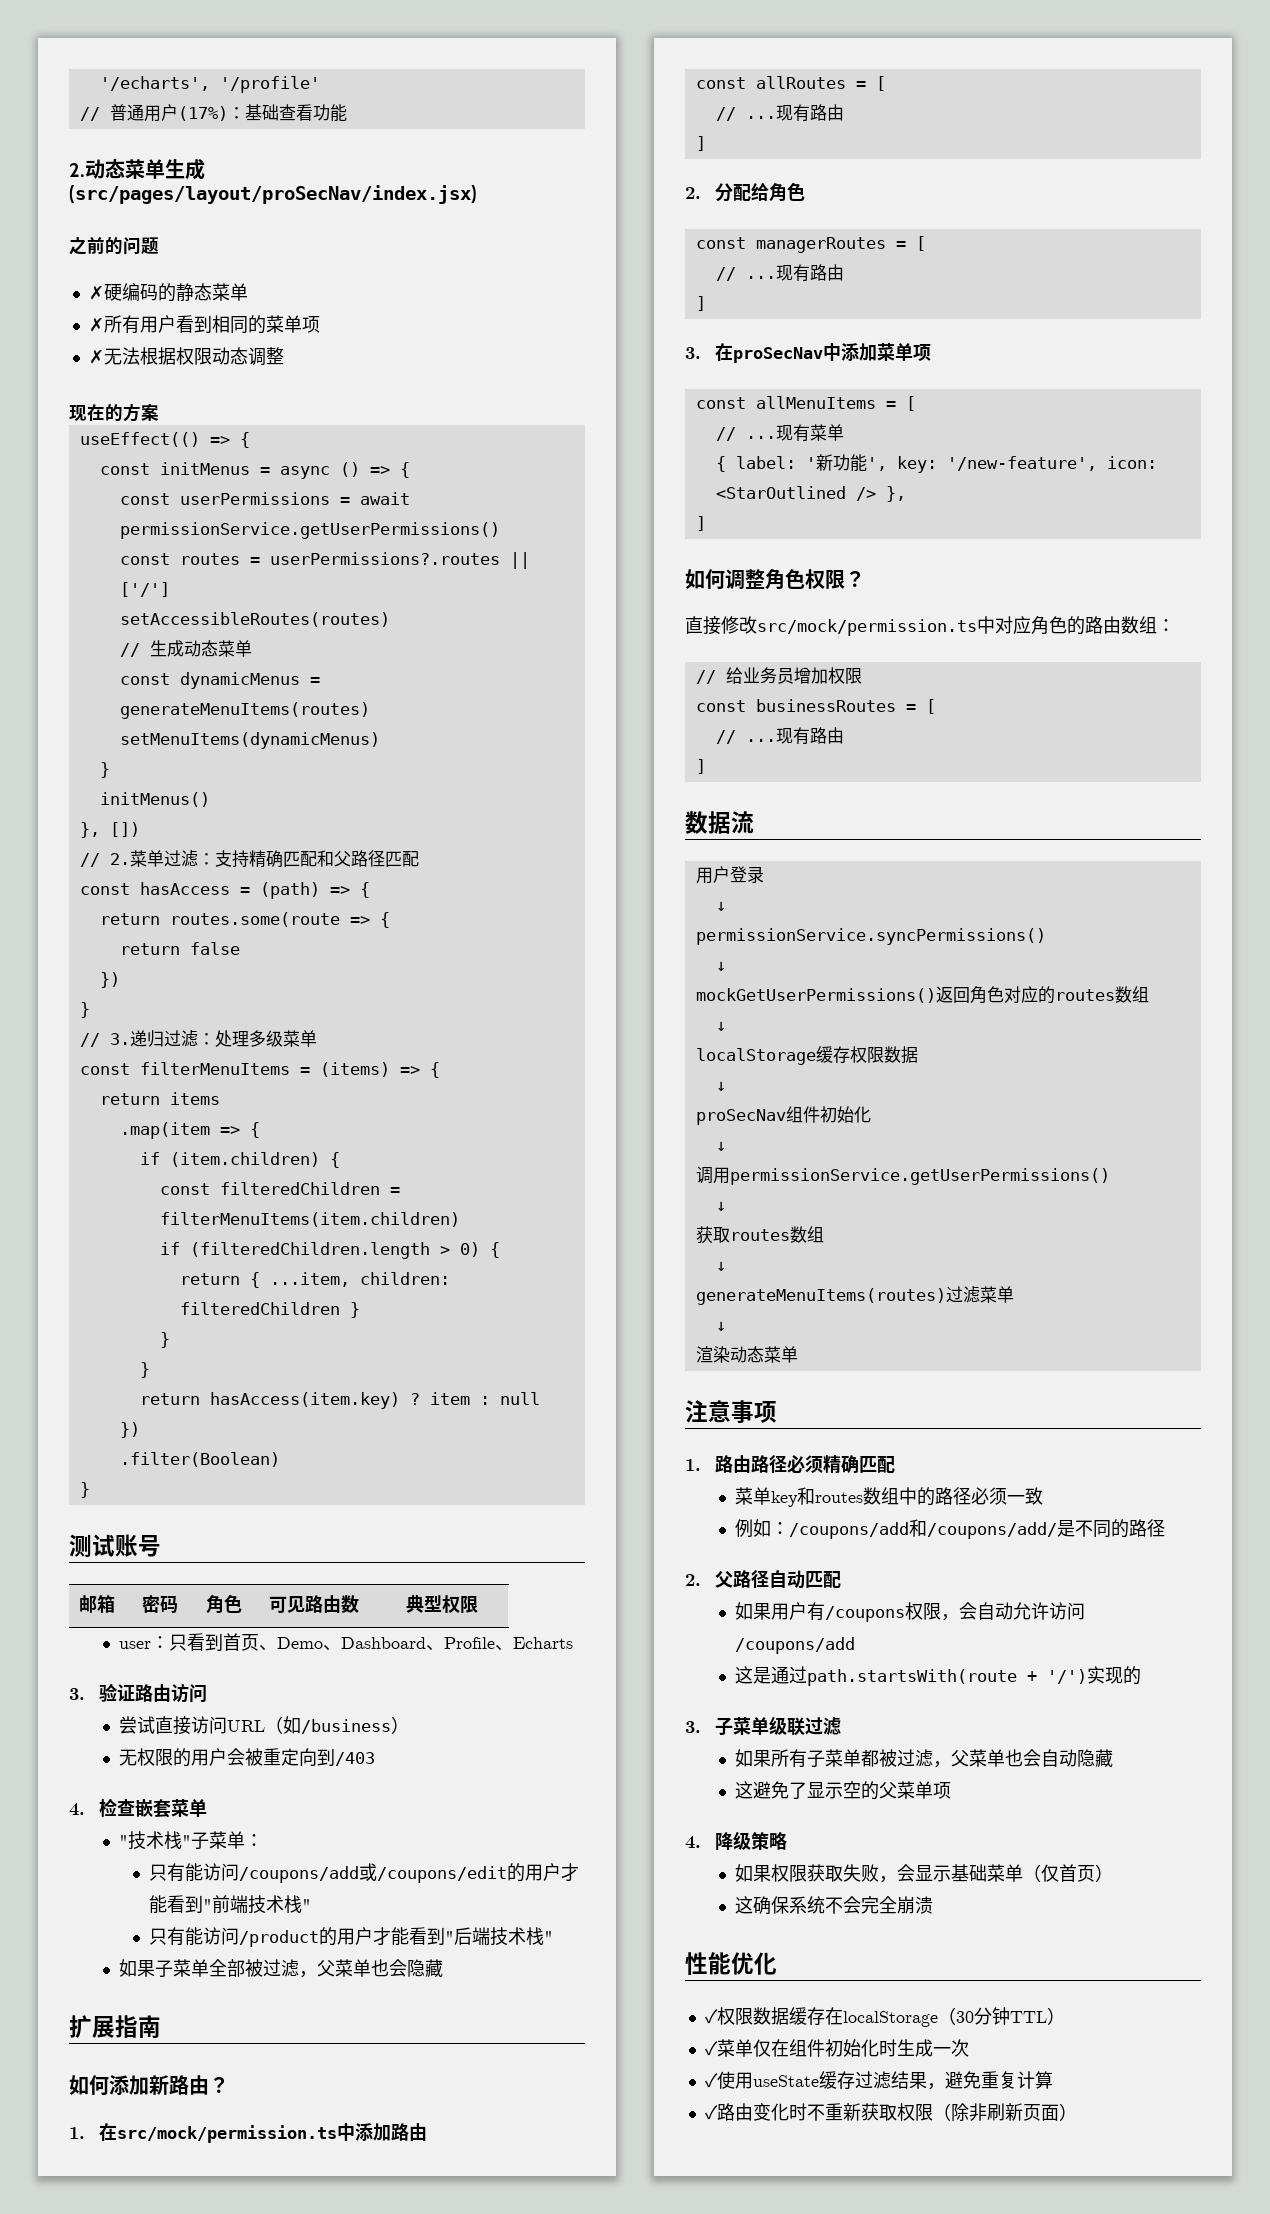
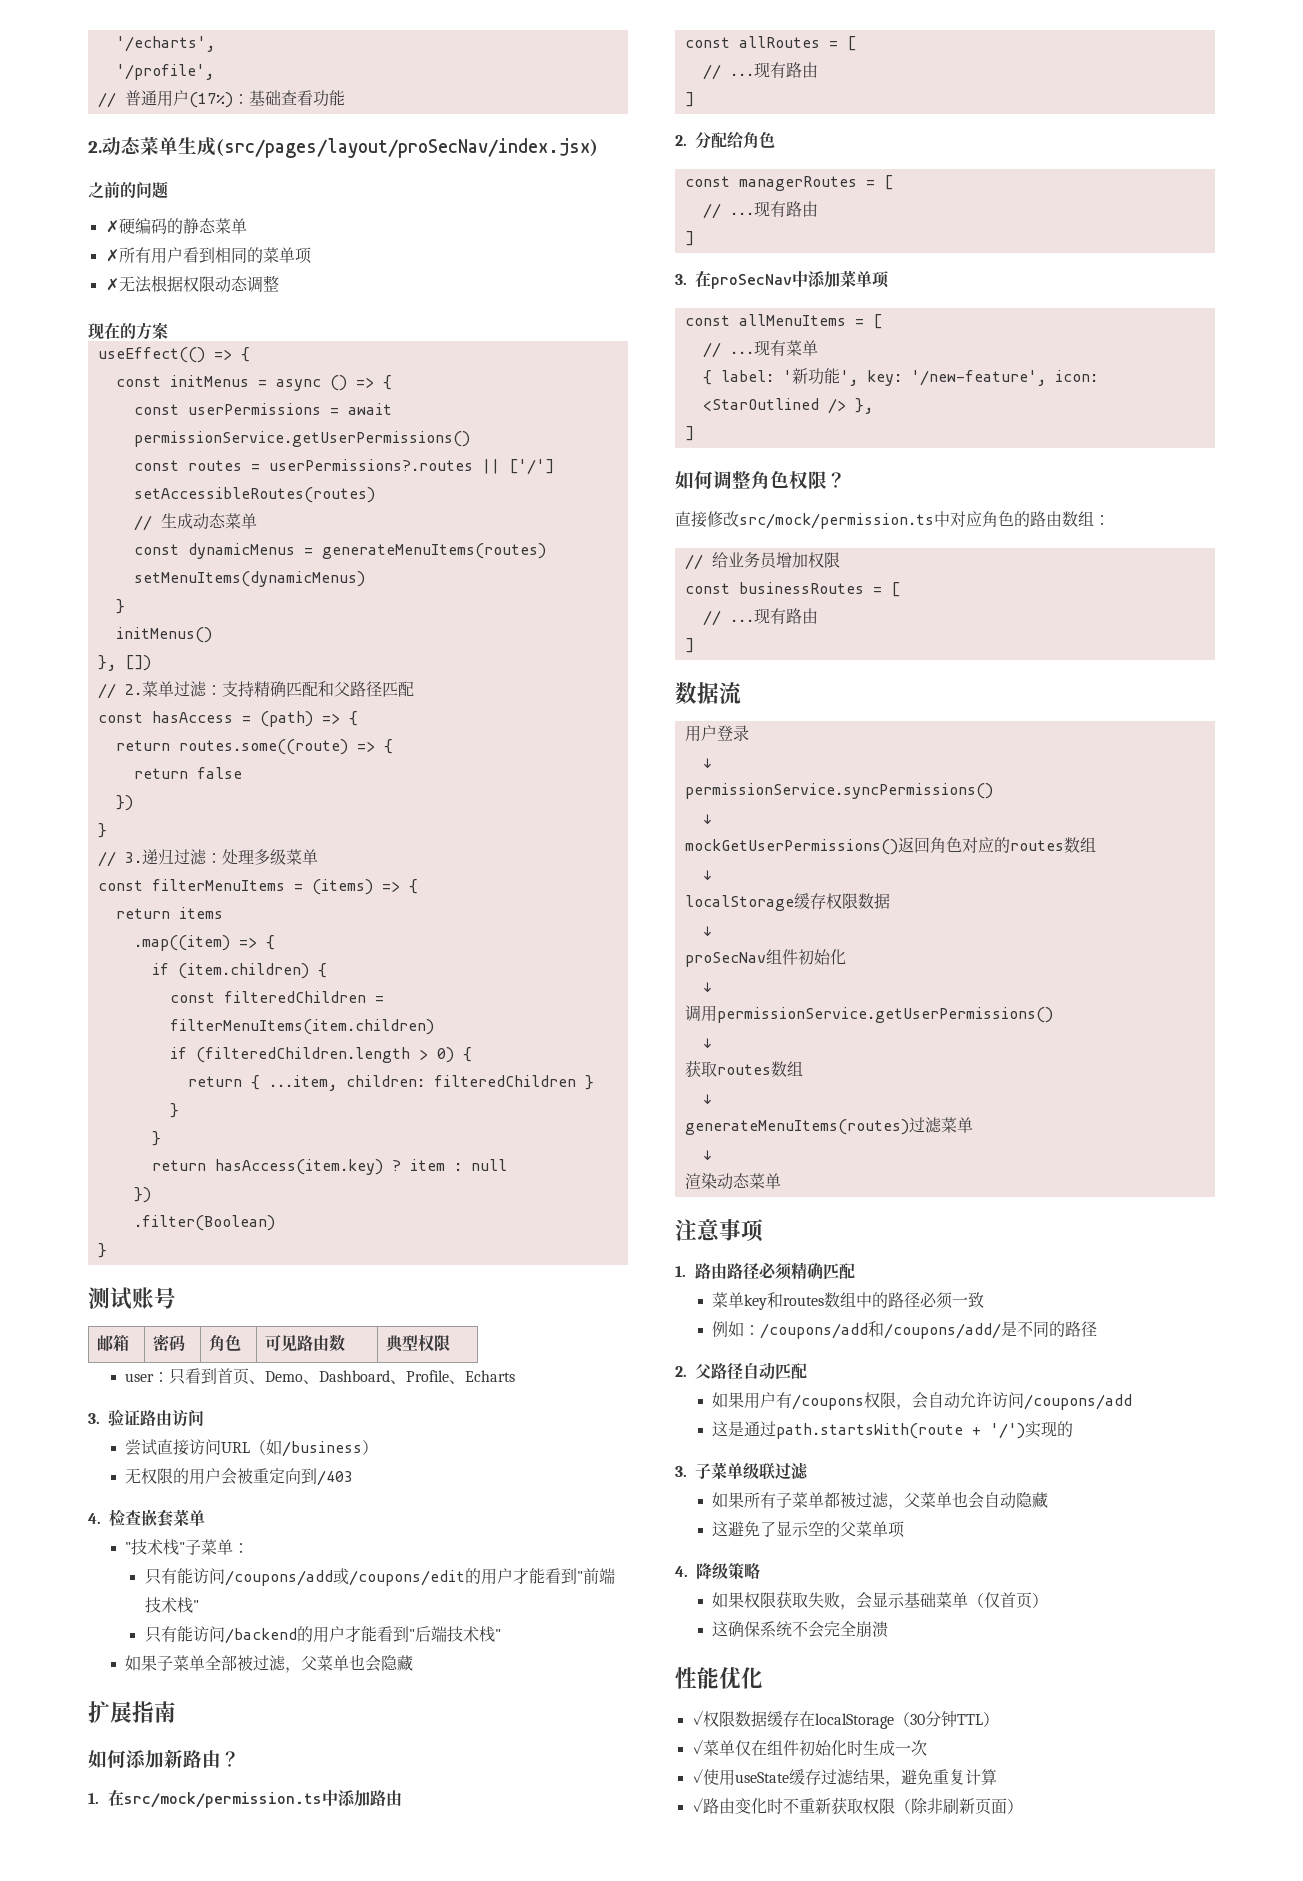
- '/echarts', '/profile'
+ '/echarts',
+ '/profile',
- return routes.some(route => {
+ return routes.some((route) => {
- .map(item => {
+ .map((item) => {
- 只有能访问/product的用户才能看到"后端技术栈"
+ 只有能访问/backend的用户才能看到"后端技术栈"

